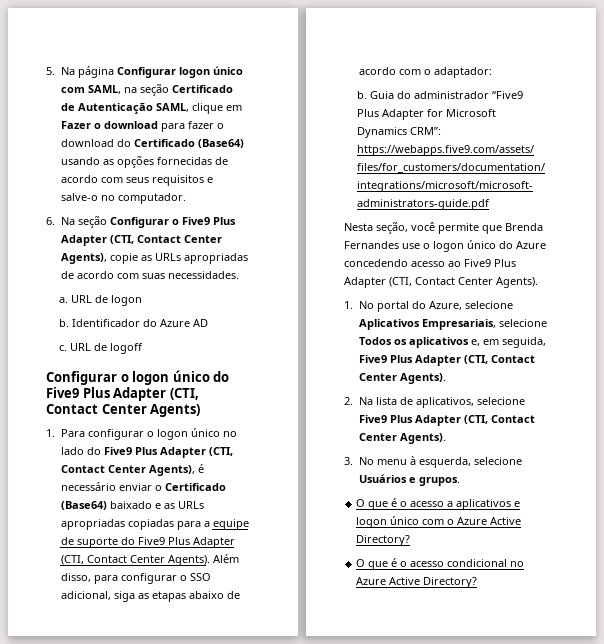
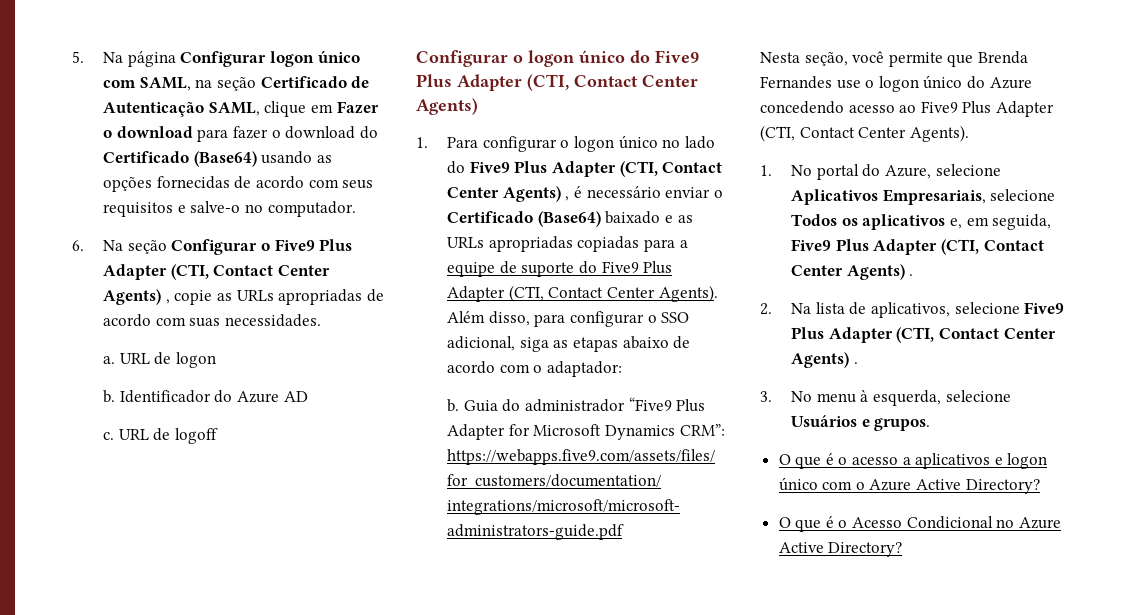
- 6. Na seção Configurar o Five9 Plus Adapter (CTI, Contact Center Agents), copie as URLs apropriadas de acordo com suas necessidades.
+ 6. Na seção Configurar o Five9 Plus Adapter (CTI, Contact Center Agents) , copie as URLs apropriadas de acordo com suas necessidades.
- 1. Para configurar o logon único no lado do Five9 Plus Adapter (CTI, Contact Center Agents), é necessário enviar o Certificado (Base64) baixado e as URLs apropriadas copiadas para a equipe de suporte do Five9 Plus Adapter (CTI, Contact Center Agents).
+ 1. Para configurar o logon único no lado do Five9 Plus Adapter (CTI, Contact Center Agents) , é necessário enviar o Certificado (Base64) baixado e as URLs apropriadas copiadas para a equipe de suporte do Five9 Plus Adapter (CTI, Contact Center Agents).
- 1. No portal do Azure, selecione Aplicativos Empresariais, selecione Todos os aplicativos e, em seguida, Five9 Plus Adapter (CTI, Contact Center Agents).
+ 1. No portal do Azure, selecione Aplicativos Empresariais, selecione Todos os aplicativos e, em seguida, Five9 Plus Adapter (CTI, Contact Center Agents) .
- 2. Na lista de aplicativos, selecione Five9 Plus Adapter (CTI, Contact Center Agents).
+ 2. Na lista de aplicativos, selecione Five9 Plus Adapter (CTI, Contact Center Agents) .
- O que é o acesso condicional no Azure Active Directory?
+ O que é o Acesso Condicional no Azure Active Directory?

